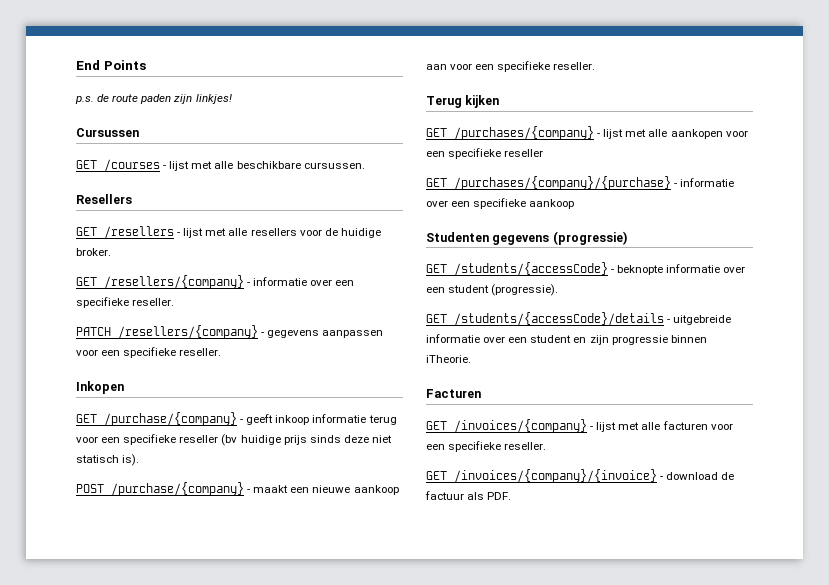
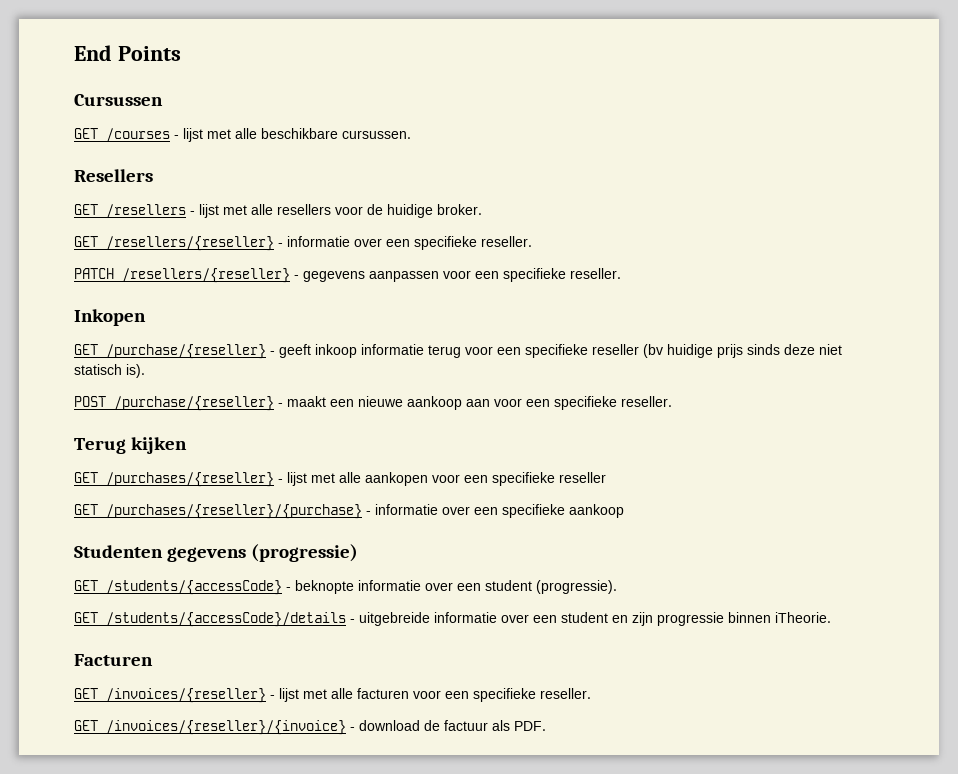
- p.s. de route paden zijn linkjes!
- GET /resellers/{company} - informatie over een specifieke reseller.
+ GET /resellers/{reseller} - informatie over een specifieke reseller.
- PATCH /resellers/{company} - gegevens aanpassen voor een specifieke reseller.
+ PATCH /resellers/{reseller} - gegevens aanpassen voor een specifieke reseller.
- GET /purchase/{company} - geeft inkoop informatie terug voor een specifieke reseller (bv huidige prijs sinds deze niet statisch is).
+ GET /purchase/{reseller} - geeft inkoop informatie terug voor een specifieke reseller (bv huidige prijs sinds deze niet statisch is).
- POST /purchase/{company} - maakt een nieuwe aankoop aan voor een specifieke reseller.
+ POST /purchase/{reseller} - maakt een nieuwe aankoop aan voor een specifieke reseller.
- GET /purchases/{company} - lijst met alle aankopen voor een specifieke reseller
+ GET /purchases/{reseller} - lijst met alle aankopen voor een specifieke reseller
- GET /purchases/{company}/{purchase} - informatie over een specifieke aankoop
+ GET /purchases/{reseller}/{purchase} - informatie over een specifieke aankoop
- GET /invoices/{company} - lijst met alle facturen voor een specifieke reseller.
+ GET /invoices/{reseller} - lijst met alle facturen voor een specifieke reseller.
- GET /invoices/{company}/{invoice} - download de factuur als PDF.
+ GET /invoices/{reseller}/{invoice} - download de factuur als PDF.

